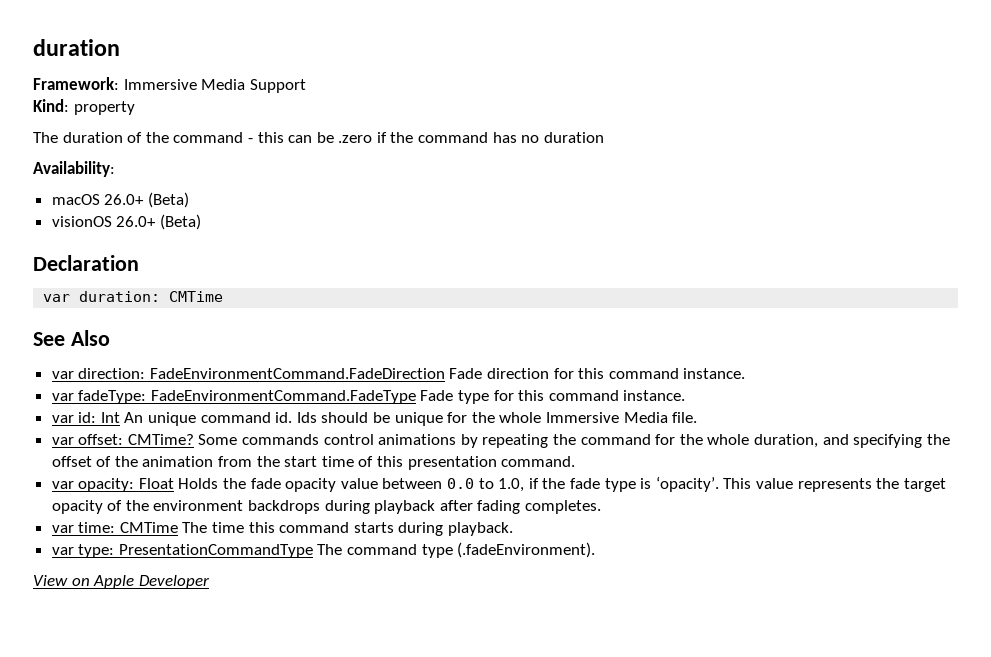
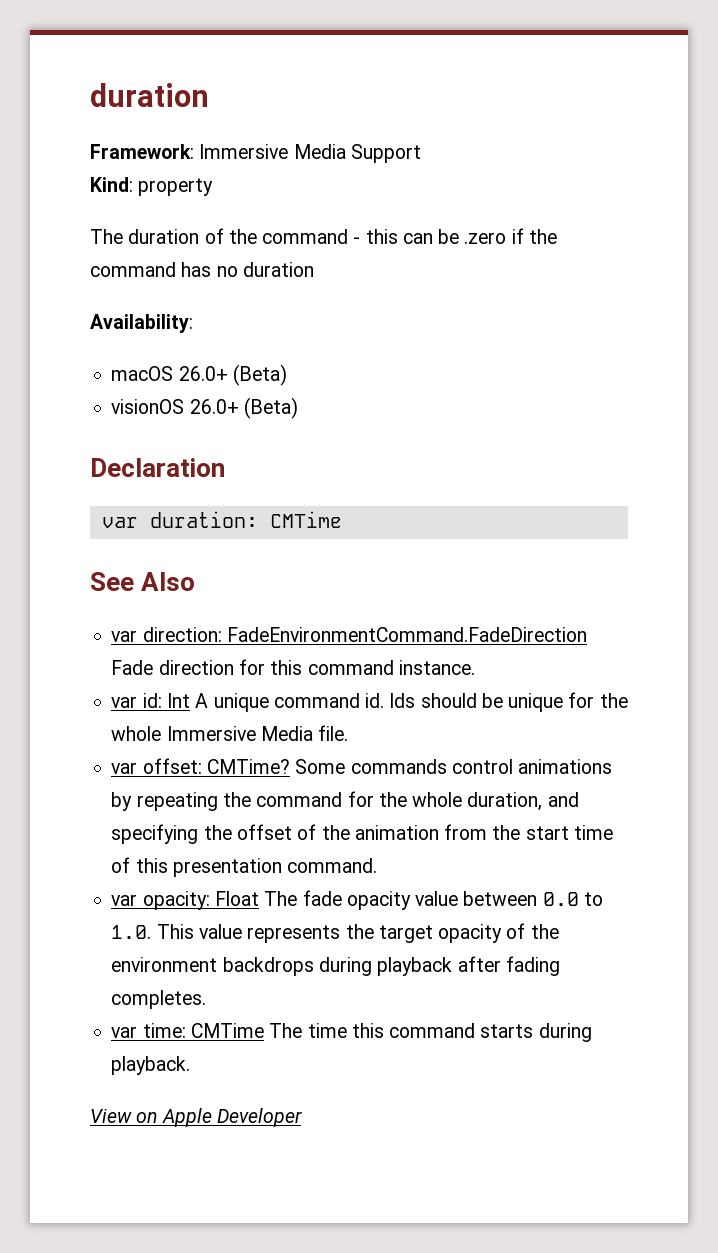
- var fadeType: FadeEnvironmentCommand.FadeType Fade type for this command instance.
- var id: Int An unique command id.
+ var id: Int A unique command id.
- var opacity: Float Holds the fade opacity value between 0.0 to 1.0, if the fade type is ‘opacity’. This value represents the target opacity of the environment backdrops during playback after fading completes.
+ var opacity: Float The fade opacity value between 0.0 to 1.0. This value represents the target opacity of the environment backdrops during playback after fading completes.
- var type: PresentationCommandType The command type (.fadeEnvironment).

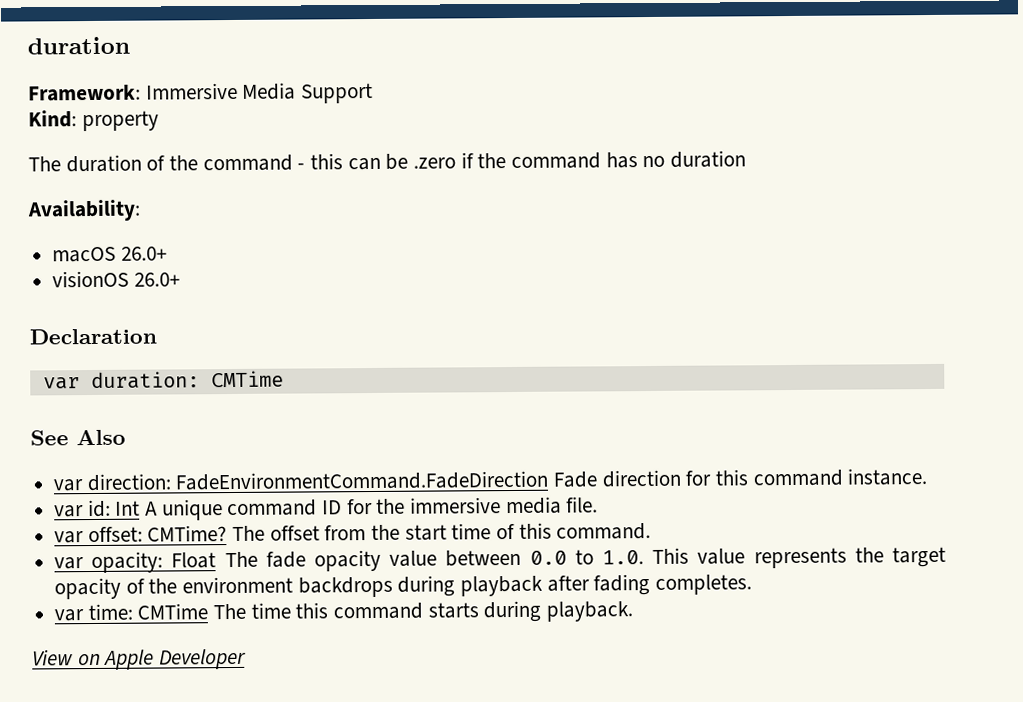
- macOS 26.0+ (Beta)
+ macOS 26.0+
- visionOS 26.0+ (Beta)
+ visionOS 26.0+
- var id: Int A unique command id. Ids should be unique for the whole Immersive Media file.
- var offset: CMTime? Some commands control animations by repeating the command for the whole duration, and specifying the offset of the animation from the start time of this presentation command.
+ var id: Int A unique command ID for the immersive media file.
+ var offset: CMTime? The offset from the start time of this command.

